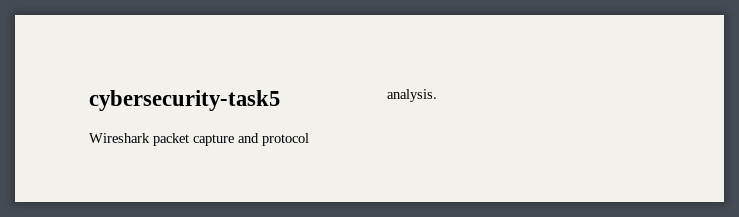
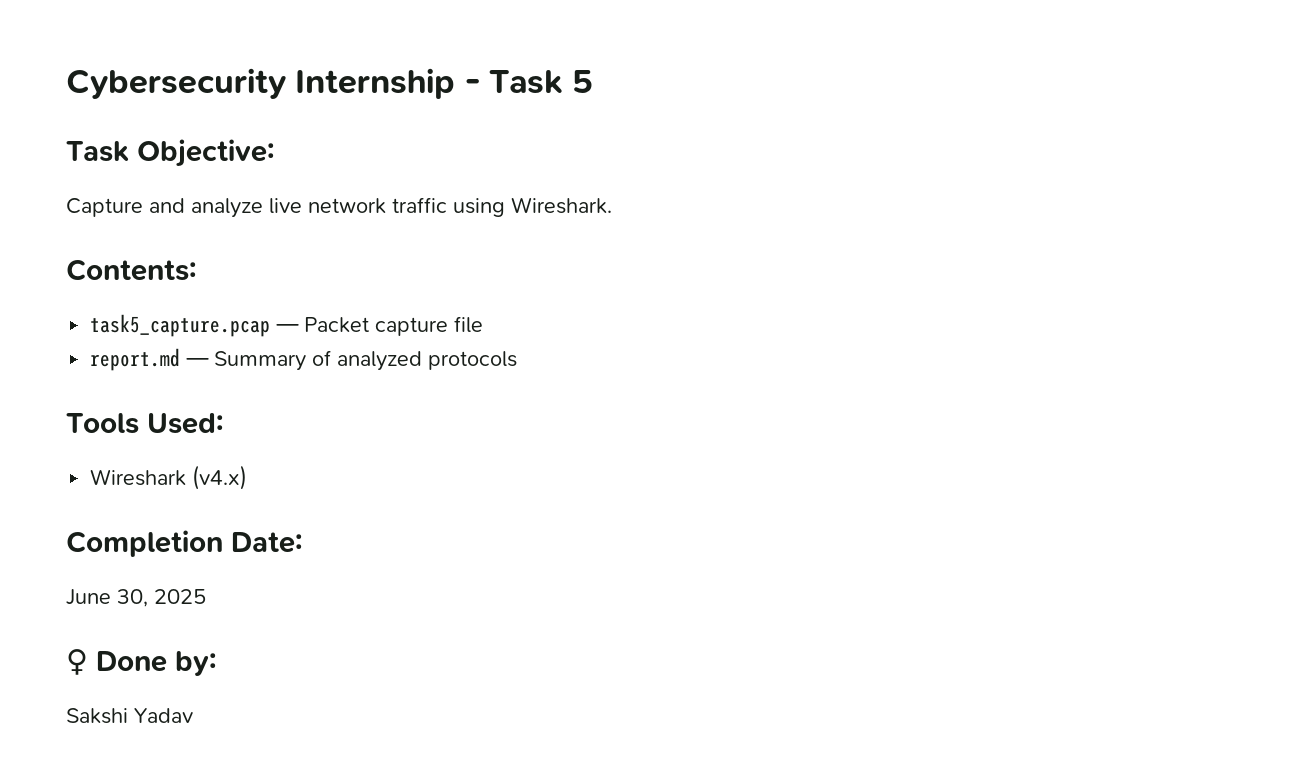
- cybersecurity-task5
- Wireshark packet capture and protocol analysis.
+ Cybersecurity Internship - Task 5
+ Task Objective:
+ Capture and analyze live network traffic using Wireshark.
+ Contents:
+ task5_capture.pcap — Packet capture file
+ report.md — Summary of analyzed protocols
+ Tools Used:
+ Wireshark (v4.x)
+ Completion Date:
+ June 30, 2025
+ ♀ Done by:
+ Sakshi Yadav

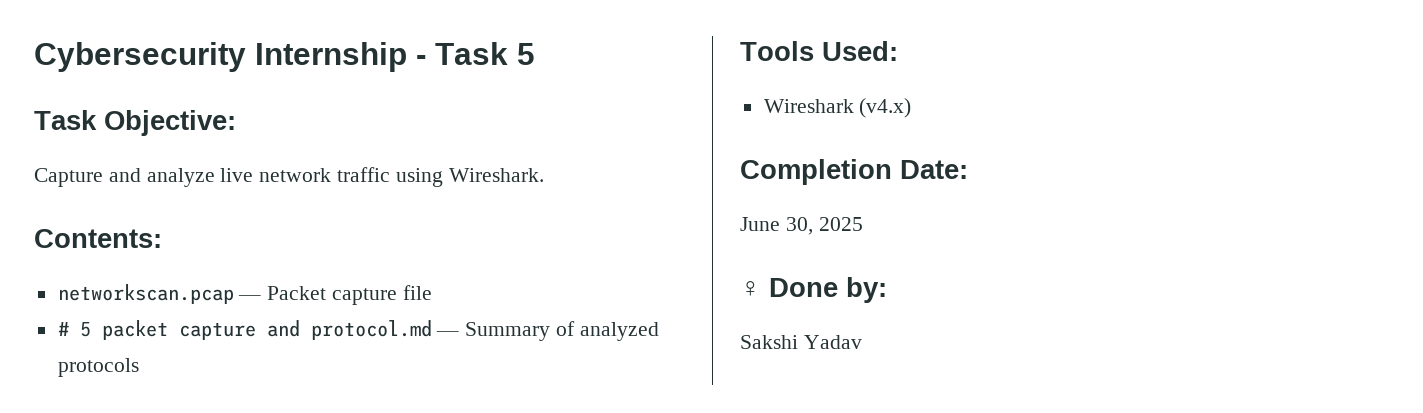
- task5_capture.pcap — Packet capture file
+ networkscan.pcap — Packet capture file
- report.md — Summary of analyzed protocols
+ # 5 packet capture and protocol.md — Summary of analyzed protocols

